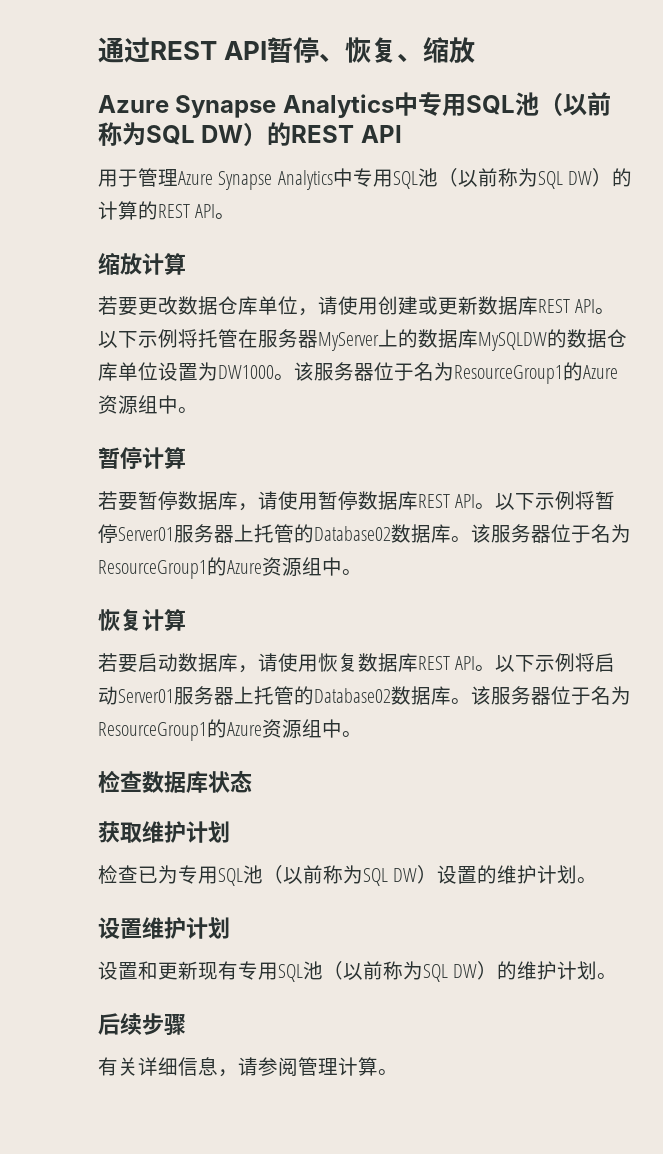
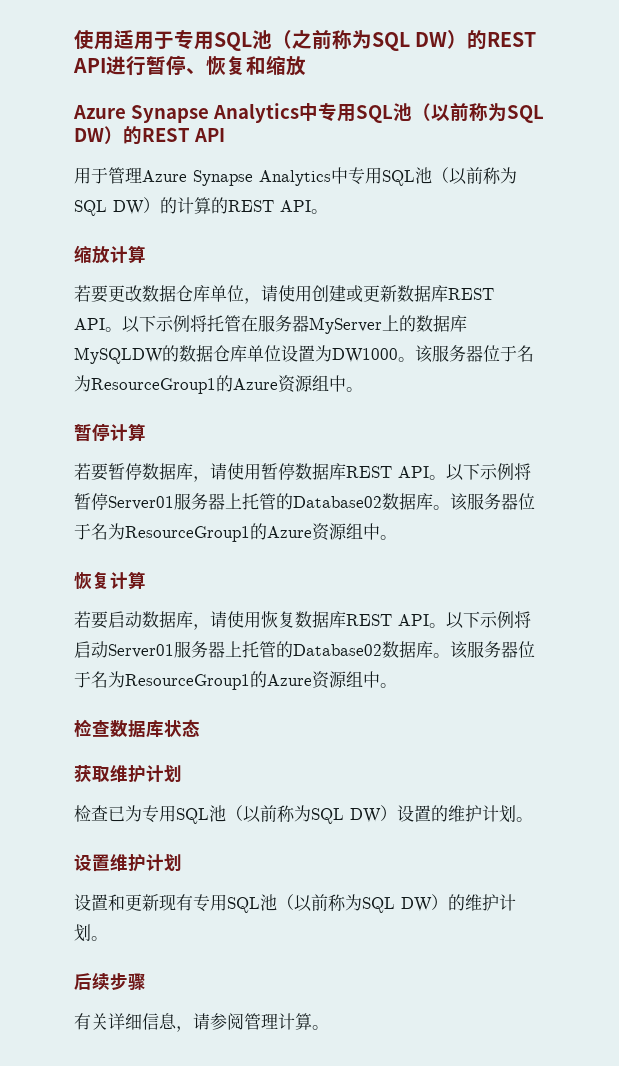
- 通过REST API暂停、恢复、缩放
+ 使用适用于专用SQL池（之前称为SQL DW）的REST API进行暂停、恢复和缩放

